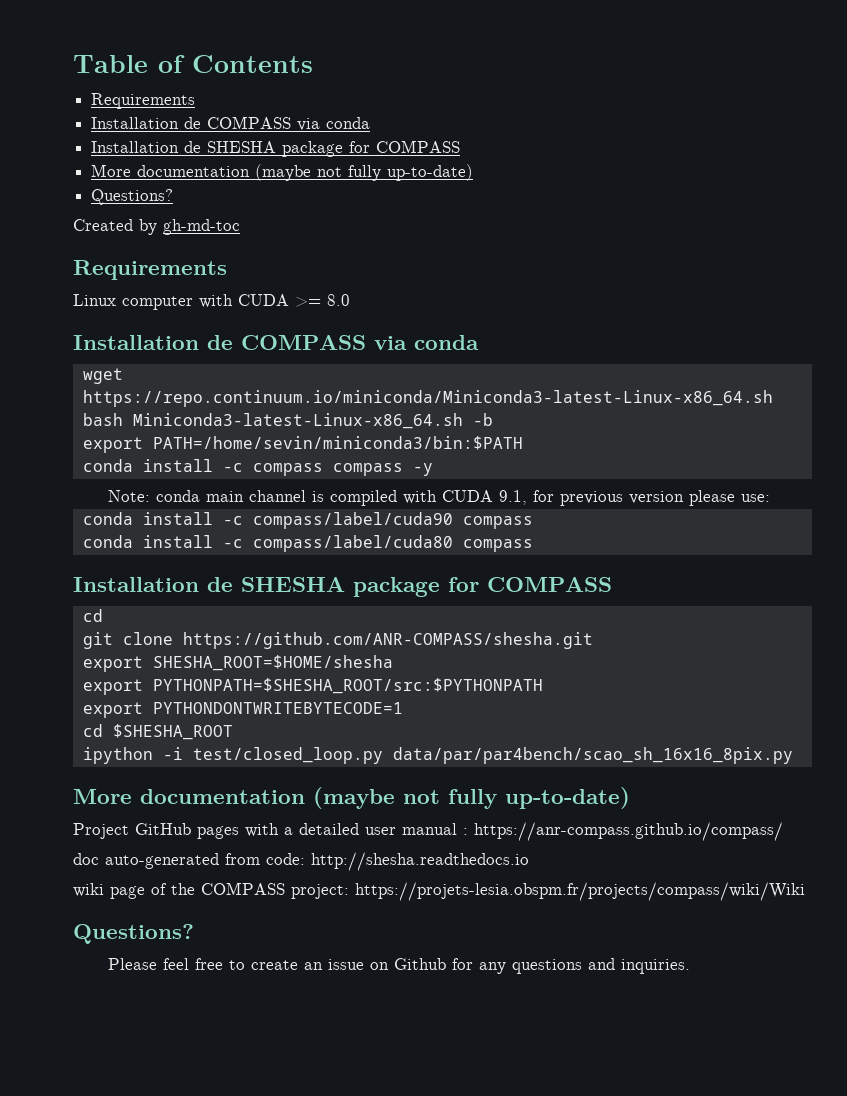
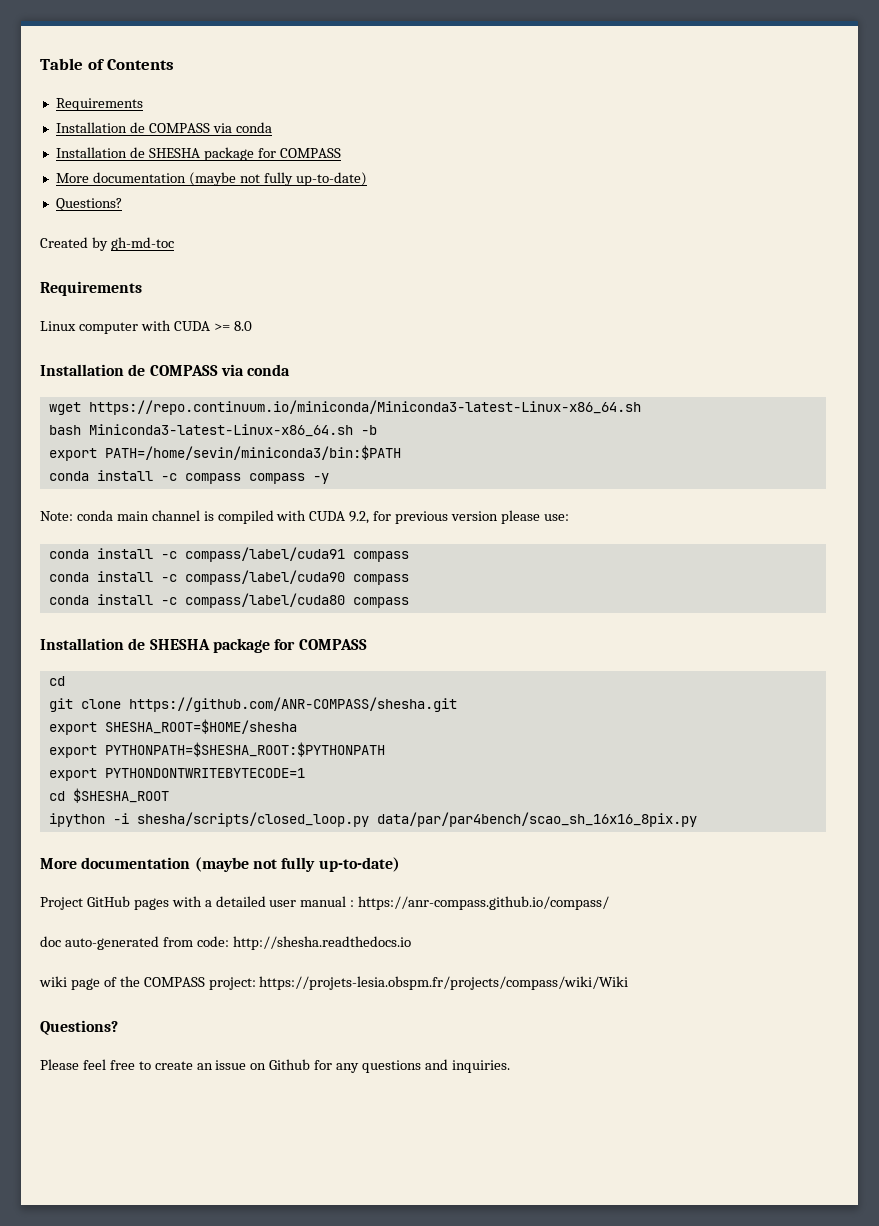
- Note: conda main channel is compiled with CUDA 9.1, for previous version please use:
+ Note: conda main channel is compiled with CUDA 9.2, for previous version please use:
+ conda install -c compass/label/cuda91 compass
- export PYTHONPATH=$SHESHA_ROOT/src:$PYTHONPATH
+ export PYTHONPATH=$SHESHA_ROOT:$PYTHONPATH
- ipython -i test/closed_loop.py data/par/par4bench/scao_sh_16x16_8pix.py
+ ipython -i shesha/scripts/closed_loop.py data/par/par4bench/scao_sh_16x16_8pix.py

